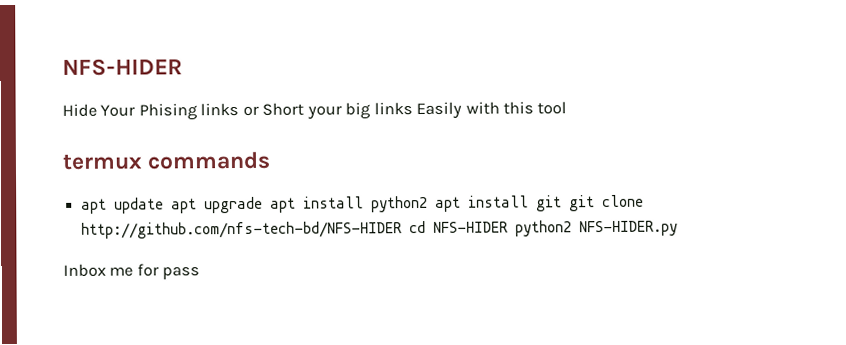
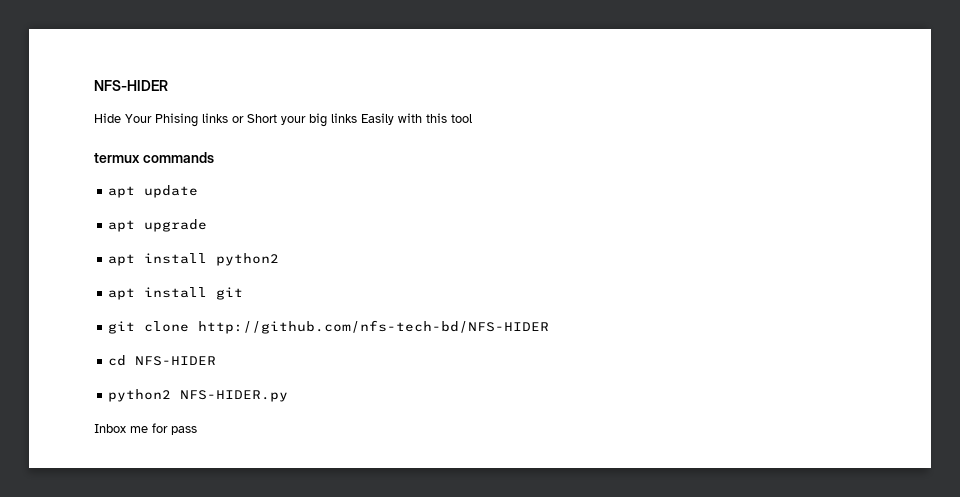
- apt update apt upgrade apt install python2 apt install git git clone http://github.com/nfs-tech-bd/NFS-HIDER cd NFS-HIDER python2 NFS-HIDER.py
+ apt update
+ apt upgrade
+ apt install python2
+ apt install git
+ git clone http://github.com/nfs-tech-bd/NFS-HIDER
+ cd NFS-HIDER
+ python2 NFS-HIDER.py

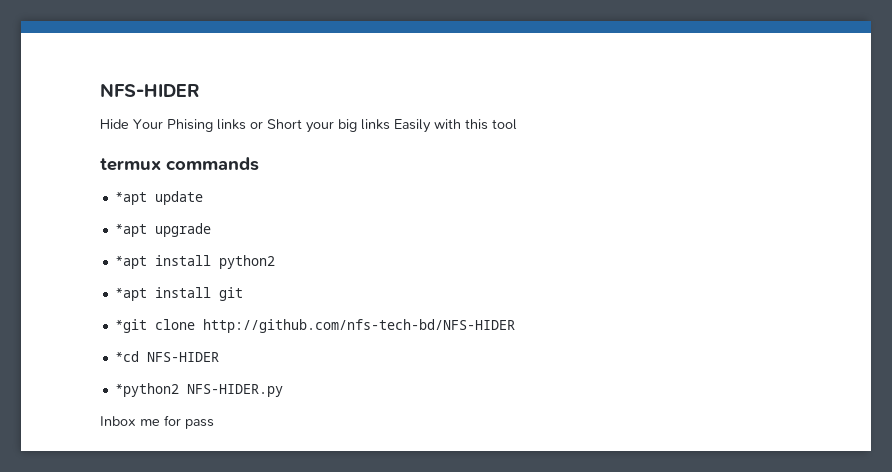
- apt update
+ *apt update
- apt upgrade
+ *apt upgrade
- apt install python2
+ *apt install python2
- apt install git
+ *apt install git
- git clone http://github.com/nfs-tech-bd/NFS-HIDER
+ *git clone http://github.com/nfs-tech-bd/NFS-HIDER
- cd NFS-HIDER
- python2 NFS-HIDER.py
+ *cd NFS-HIDER
+ *python2 NFS-HIDER.py

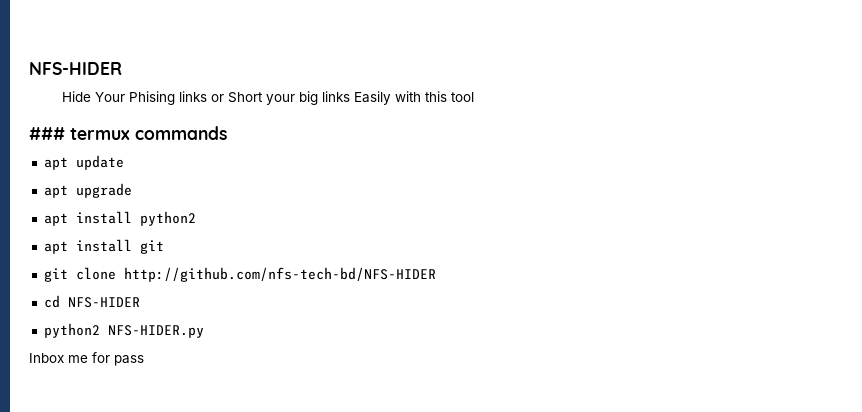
- termux commands
+ ### termux commands
- *apt update
+ apt update
- *apt upgrade
+ apt upgrade
- *apt install python2
+ apt install python2
- *apt install git
+ apt install git
- *git clone http://github.com/nfs-tech-bd/NFS-HIDER
+ git clone http://github.com/nfs-tech-bd/NFS-HIDER
- *cd NFS-HIDER
- *python2 NFS-HIDER.py
+ cd NFS-HIDER
+ python2 NFS-HIDER.py

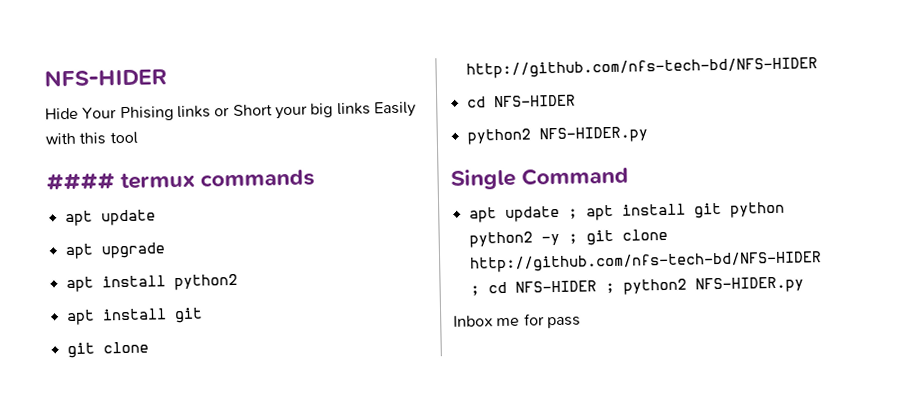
- ### termux commands
+ #### termux commands
+ Single Command
+ apt update ; apt install git python python2 -y ; git clone http://github.com/nfs-tech-bd/NFS-HIDER ; cd NFS-HIDER ; python2 NFS-HIDER.py

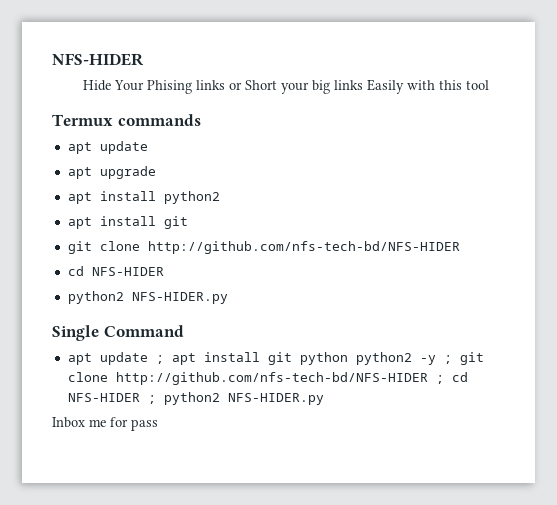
- #### termux commands
+ Termux commands

